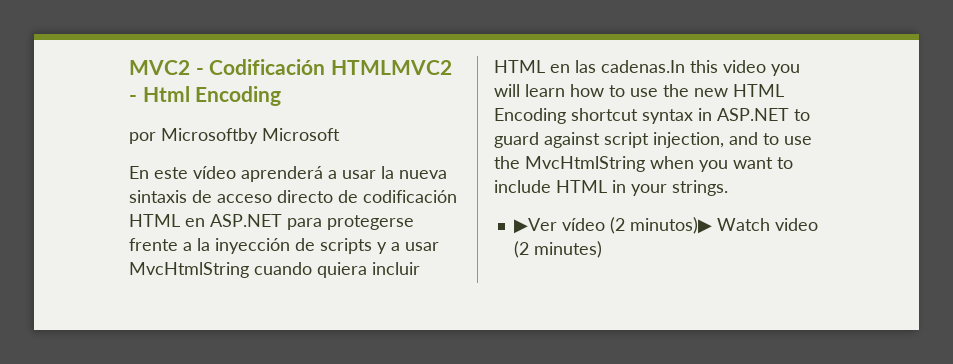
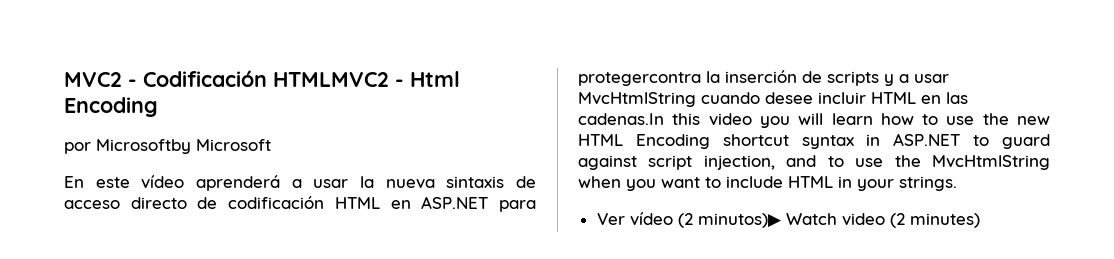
- En este vídeo aprenderá a usar la nueva sintaxis de acceso directo de codificación HTML en ASP.NET para protegerse frente a la inyección de scripts y a usar MvcHtmlString cuando quiera incluir HTML en las cadenas.In this video you will learn how to use the new HTML Encoding shortcut syntax in ASP.NET to guard against script injection, and to use the MvcHtmlString when you want to include HTML in your strings.
+ En este vídeo aprenderá a usar la nueva sintaxis de acceso directo de codificación HTML en ASP.NET para protegercontra la inserción de scripts y a usar MvcHtmlString cuando desee incluir HTML en las cadenas.In this video you will learn how to use the new HTML Encoding shortcut syntax in ASP.NET to guard against script injection, and to use the MvcHtmlString when you want to include HTML in your strings.
- ▶Ver vídeo (2 minutos)▶ Watch video (2 minutes)
+ Ver vídeo (2 minutos)▶ Watch video (2 minutes)

